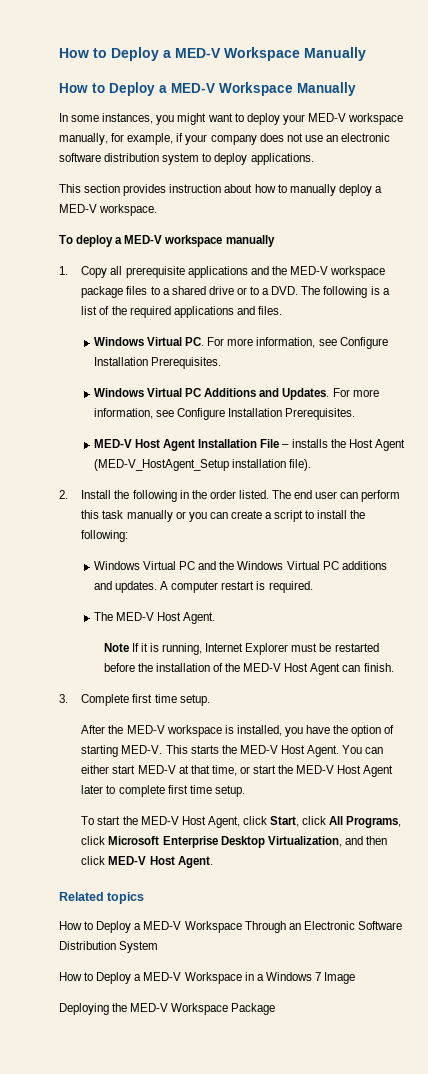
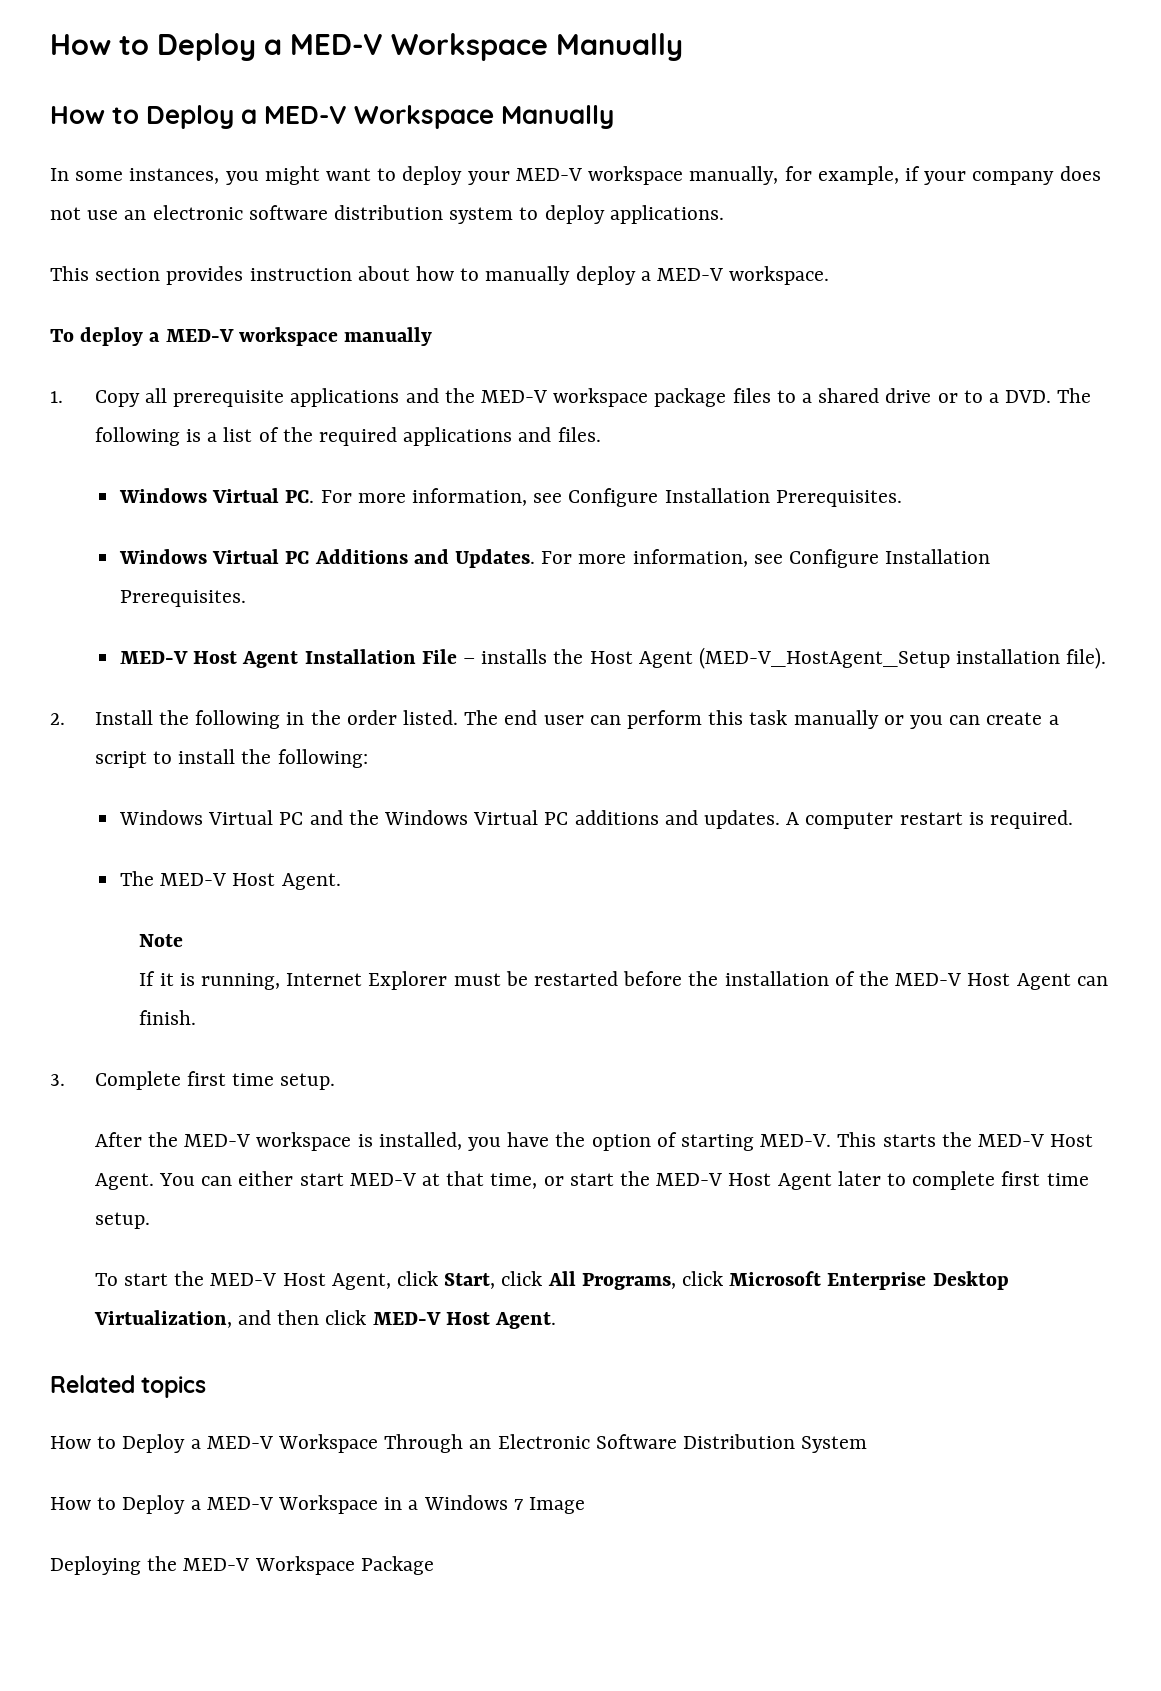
- Note If it is running, Internet Explorer must be restarted before the installation of the MED-V Host Agent can finish.
+ Note
+ If it is running, Internet Explorer must be restarted before the installation of the MED-V Host Agent can finish.

